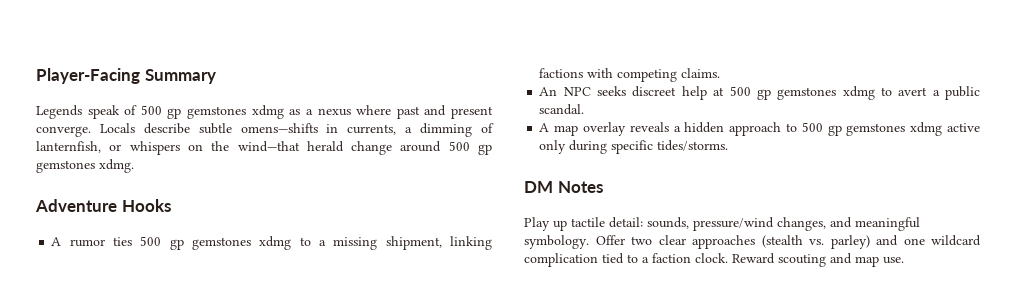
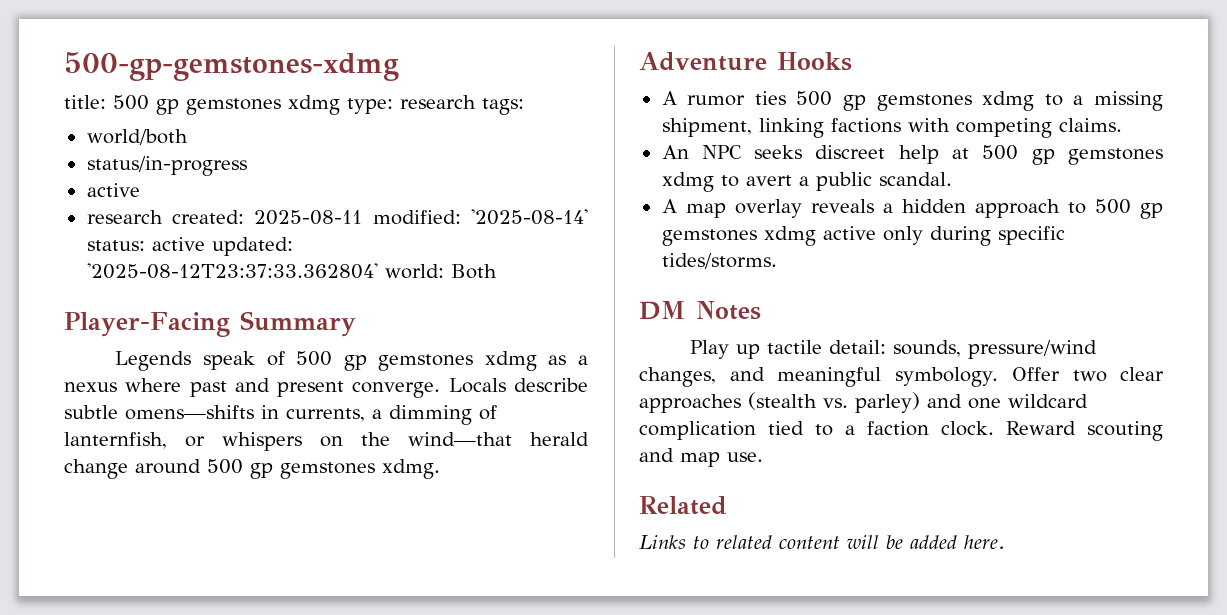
+ 500-gp-gemstones-xdmg
+ title: 500 gp gemstones xdmg type: research tags:
+ world/both
+ status/in-progress
+ active
+ research created: 2025-08-11 modified: '2025-08-14' status: active updated: '2025-08-12T23:37:33.362804' world: Both
+ Related
+ Links to related content will be added here.

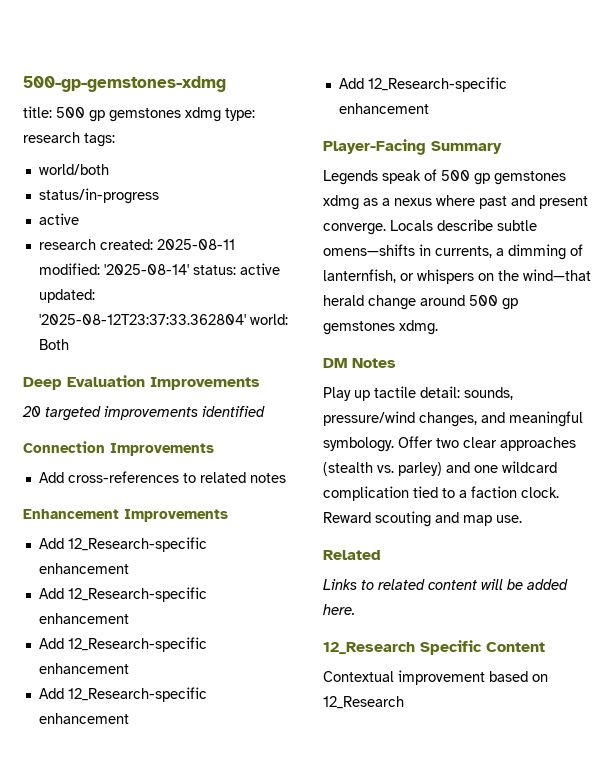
+ Deep Evaluation Improvements
+ 20 targeted improvements identified
+ Connection Improvements
+ Add cross-references to related notes
+ Enhancement Improvements
+ Add 12_Research-specific enhancement
+ Add 12_Research-specific enhancement
+ Add 12_Research-specific enhancement
+ Add 12_Research-specific enhancement
+ Add 12_Research-specific enhancement
- Adventure Hooks
- A rumor ties 500 gp gemstones xdmg to a missing shipment, linking factions with competing claims.
- An NPC seeks discreet help at 500 gp gemstones xdmg to avert a public scandal.
- A map overlay reveals a hidden approach to 500 gp gemstones xdmg active only during specific tides/storms.
+ 12_Research Specific Content
+ Contextual improvement based on 12_Research

